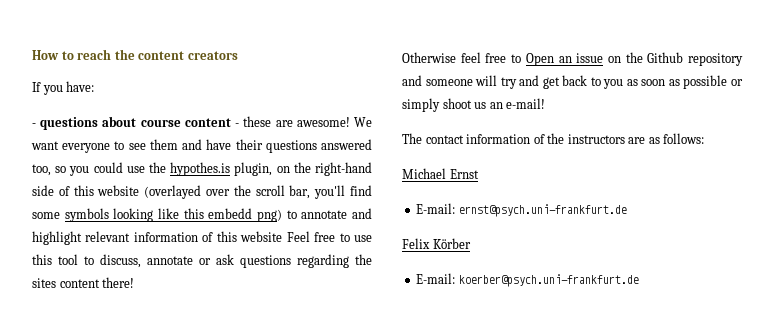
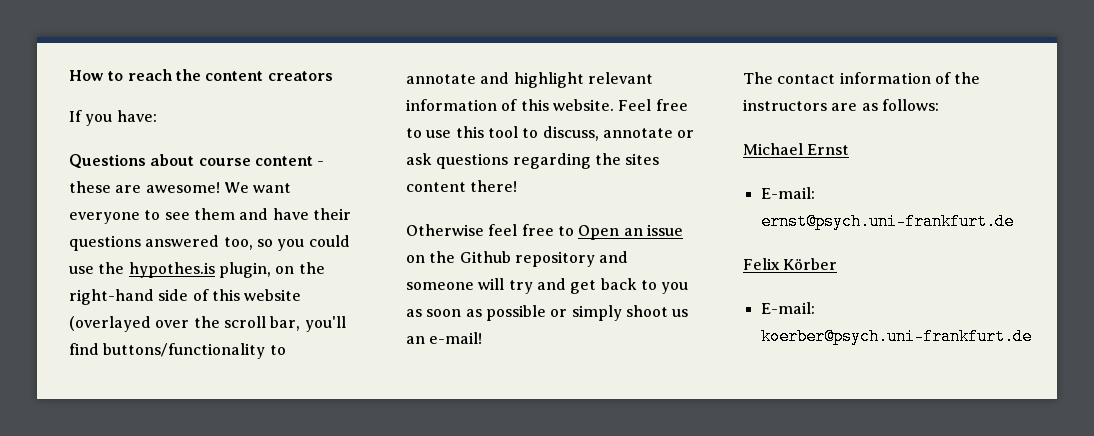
- - questions about course content - these are awesome!
+ Questions about course content - these are awesome!
- We want everyone to see them and have their questions answered too, so you could use the hypothes.is plugin, on the right-hand side of this website (overlayed over the scroll bar, you'll find some symbols looking like this embedd png) to annotate and highlight relevant information of this website Feel free to use this tool to discuss, annotate or ask questions regarding the sites content there!
+ We want everyone to see them and have their questions answered too, so you could use the hypothes.is plugin, on the right-hand side of this website (overlayed over the scroll bar, you'll find buttons/functionality to annotate and highlight relevant information of this website. Feel free to use this tool to discuss, annotate or ask questions regarding the sites content there!

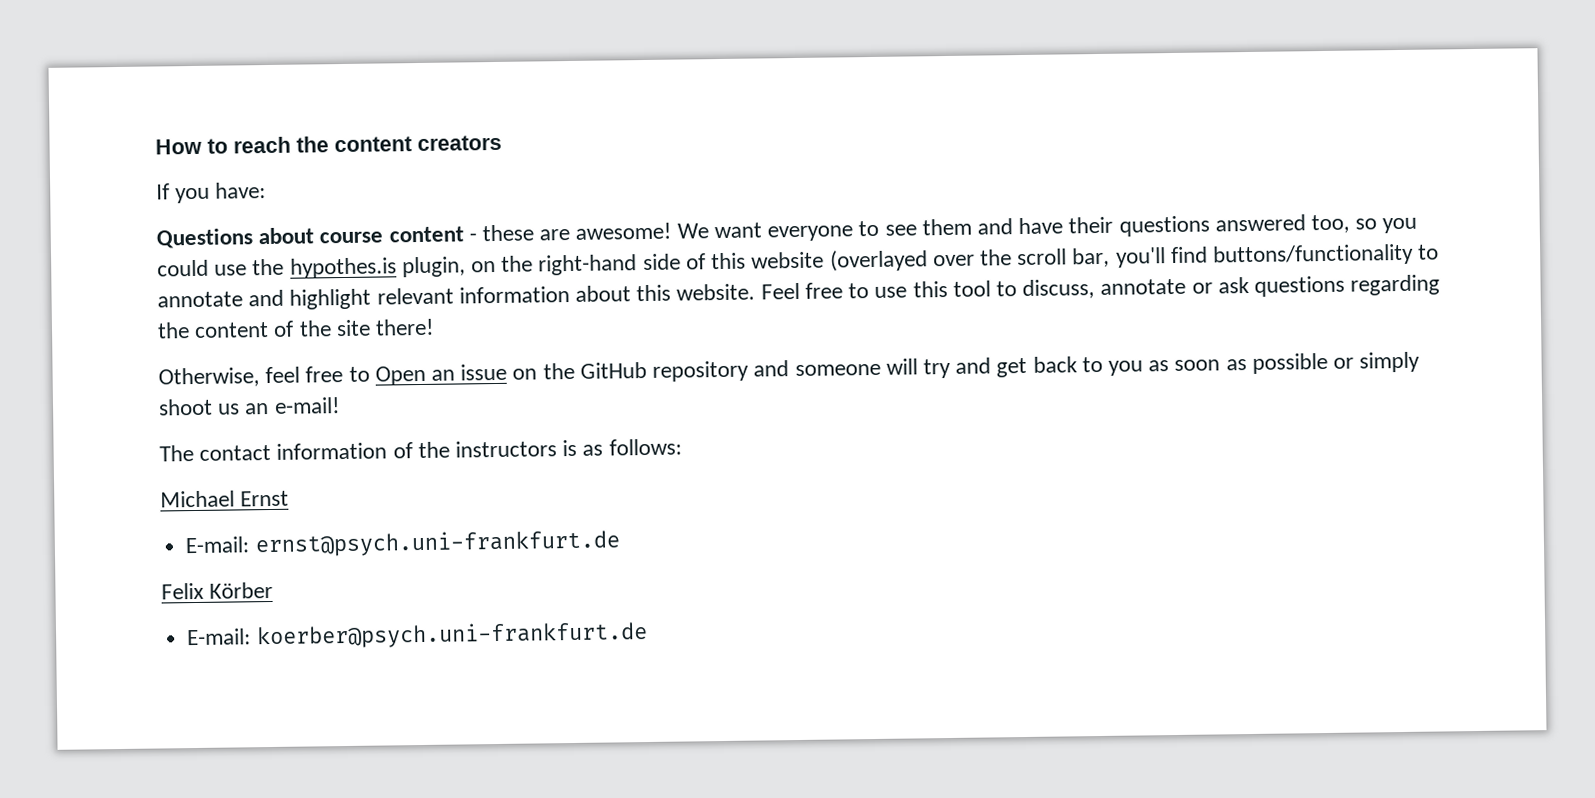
- We want everyone to see them and have their questions answered too, so you could use the hypothes.is plugin, on the right-hand side of this website (overlayed over the scroll bar, you'll find buttons/functionality to annotate and highlight relevant information of this website.
+ We want everyone to see them and have their questions answered too, so you could use the hypothes.is plugin, on the right-hand side of this website (overlayed over the scroll bar, you'll find buttons/functionality to annotate and highlight relevant information about this website.
- Feel free to use this tool to discuss, annotate or ask questions regarding the sites content there!
+ Feel free to use this tool to discuss, annotate or ask questions regarding the content of the site there!
- Otherwise feel free to Open an issue on the Github repository and someone will try and get back to you as soon as possible or simply shoot us an e-mail!
+ Otherwise, feel free to Open an issue on the GitHub repository and someone will try and get back to you as soon as possible or simply shoot us an e-mail!
- The contact information of the instructors are as follows:
+ The contact information of the instructors is as follows:

